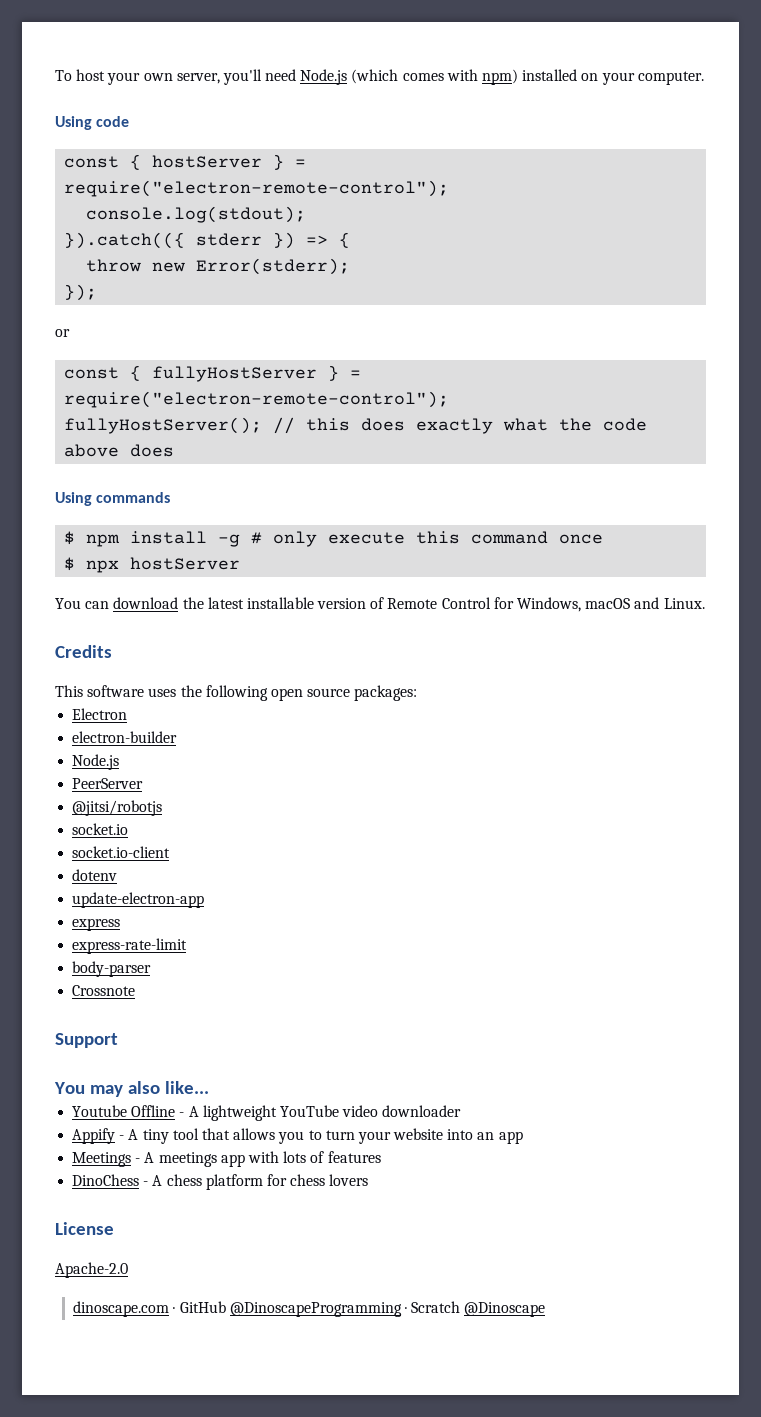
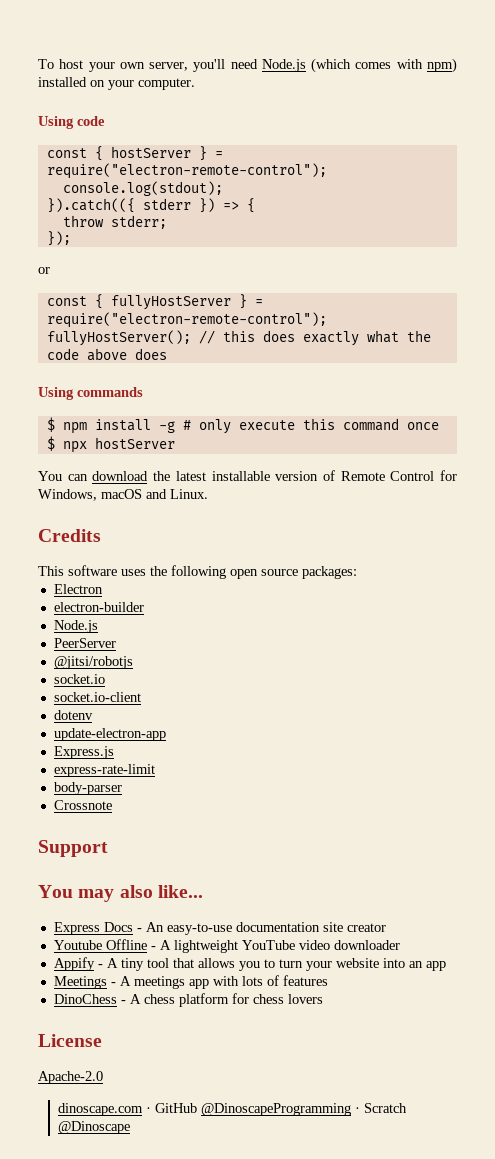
- throw new Error(stderr);
+ throw stderr;
- express
+ Express.js
+ Express Docs - An easy-to-use documentation site creator

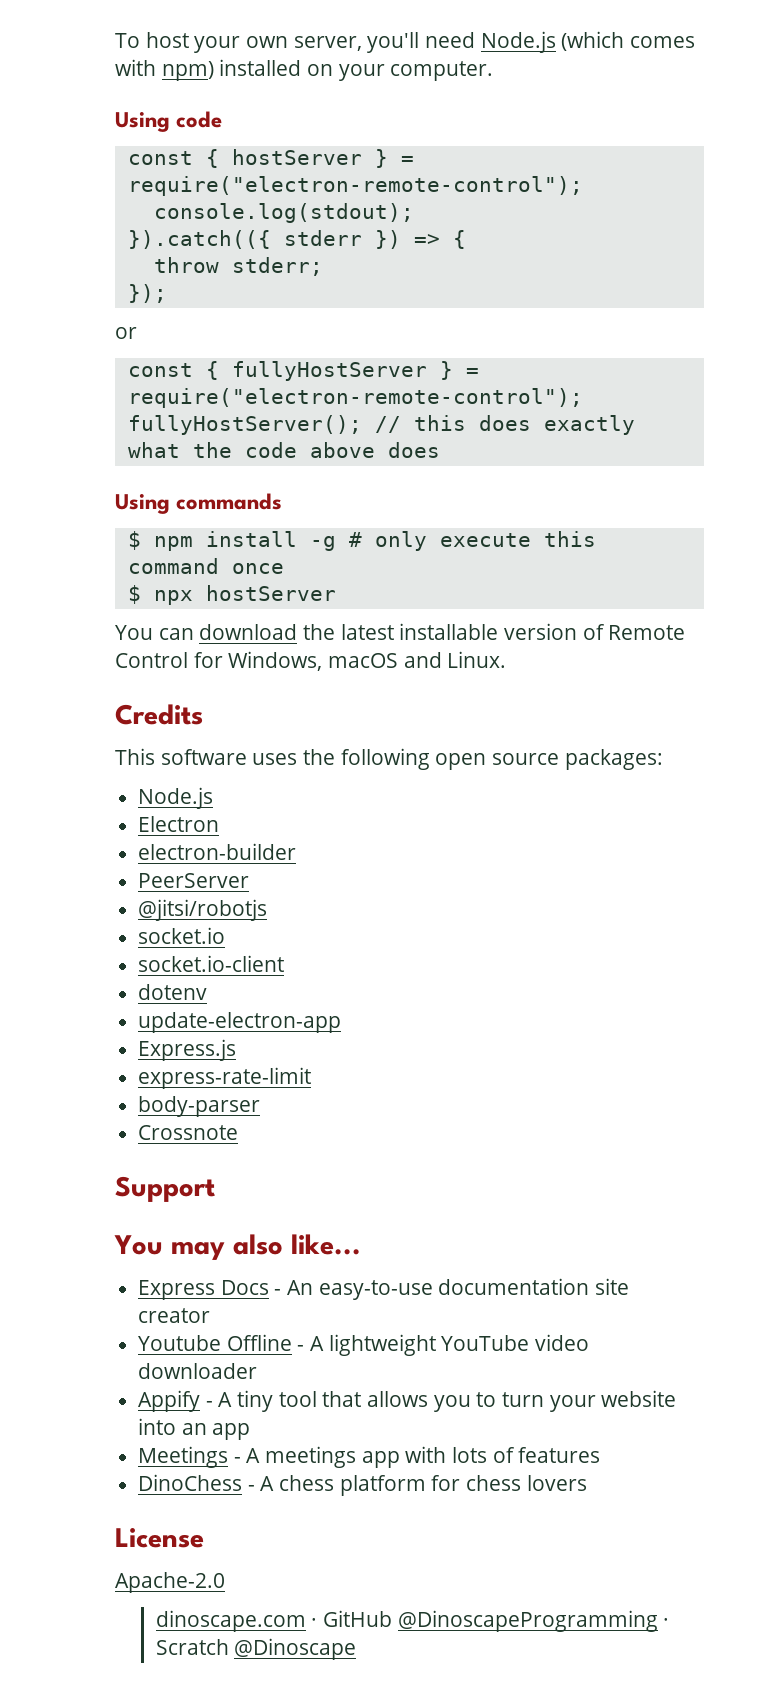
  This software uses the following open source packages:
+ Node.js
  electron-builder
- Node.js

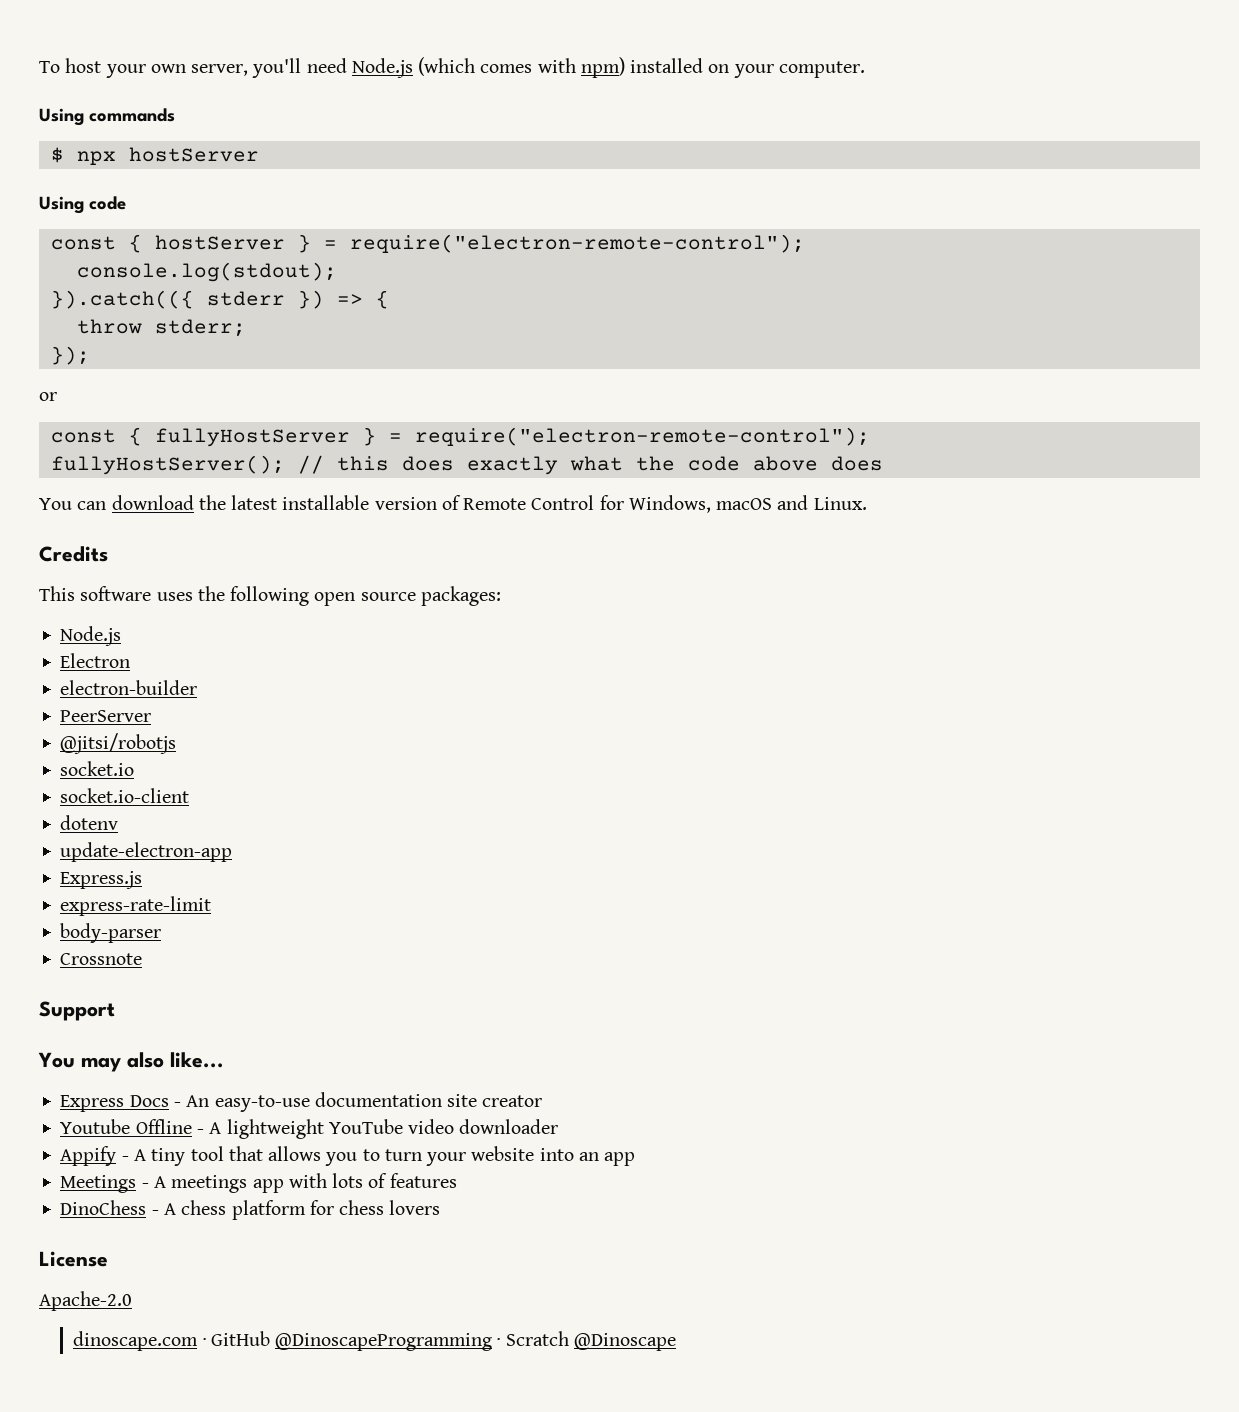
+ Using commands
+ $ npx hostServer
- Using commands
- $ npm install -g # only execute this command once
- $ npx hostServer

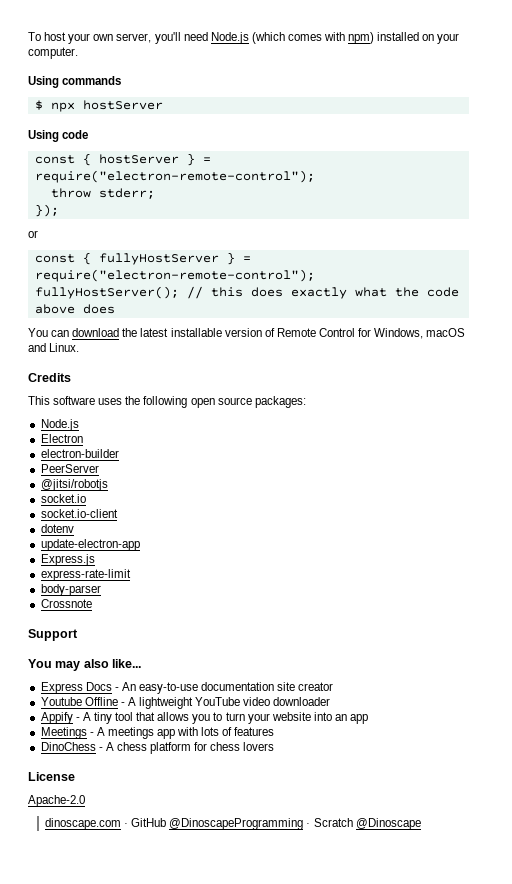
- console.log(stdout);
- }).catch(({ stderr }) => {

